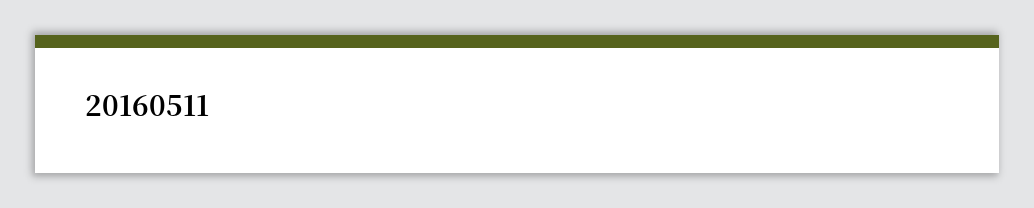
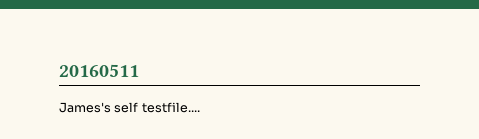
+ James's self testfile....

